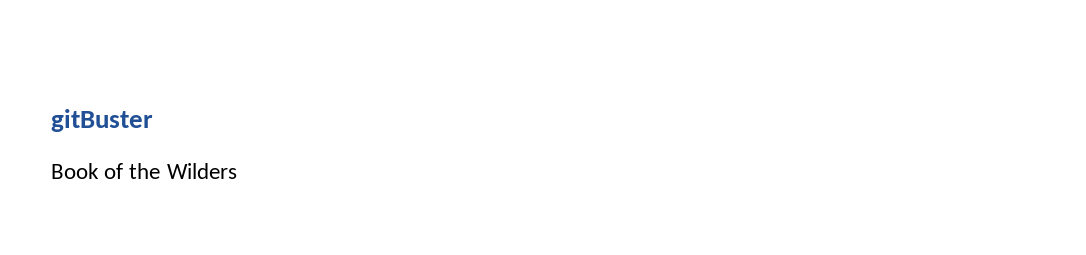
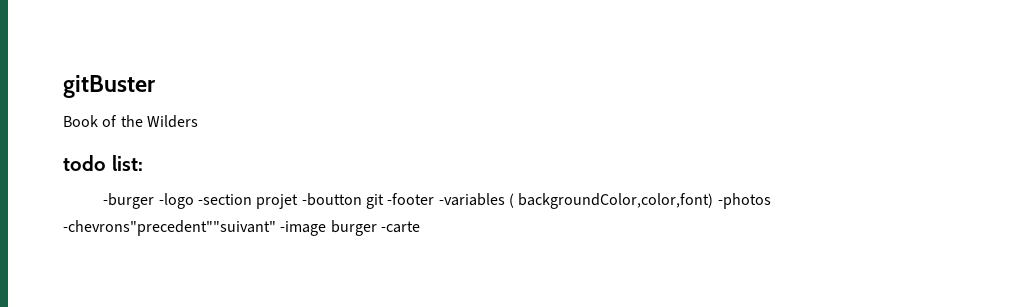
+ todo list:
+ -burger -logo -section projet -boutton git -footer -variables ( backgroundColor,color,font) -photos -chevrons"precedent""suivant" -image burger -carte

